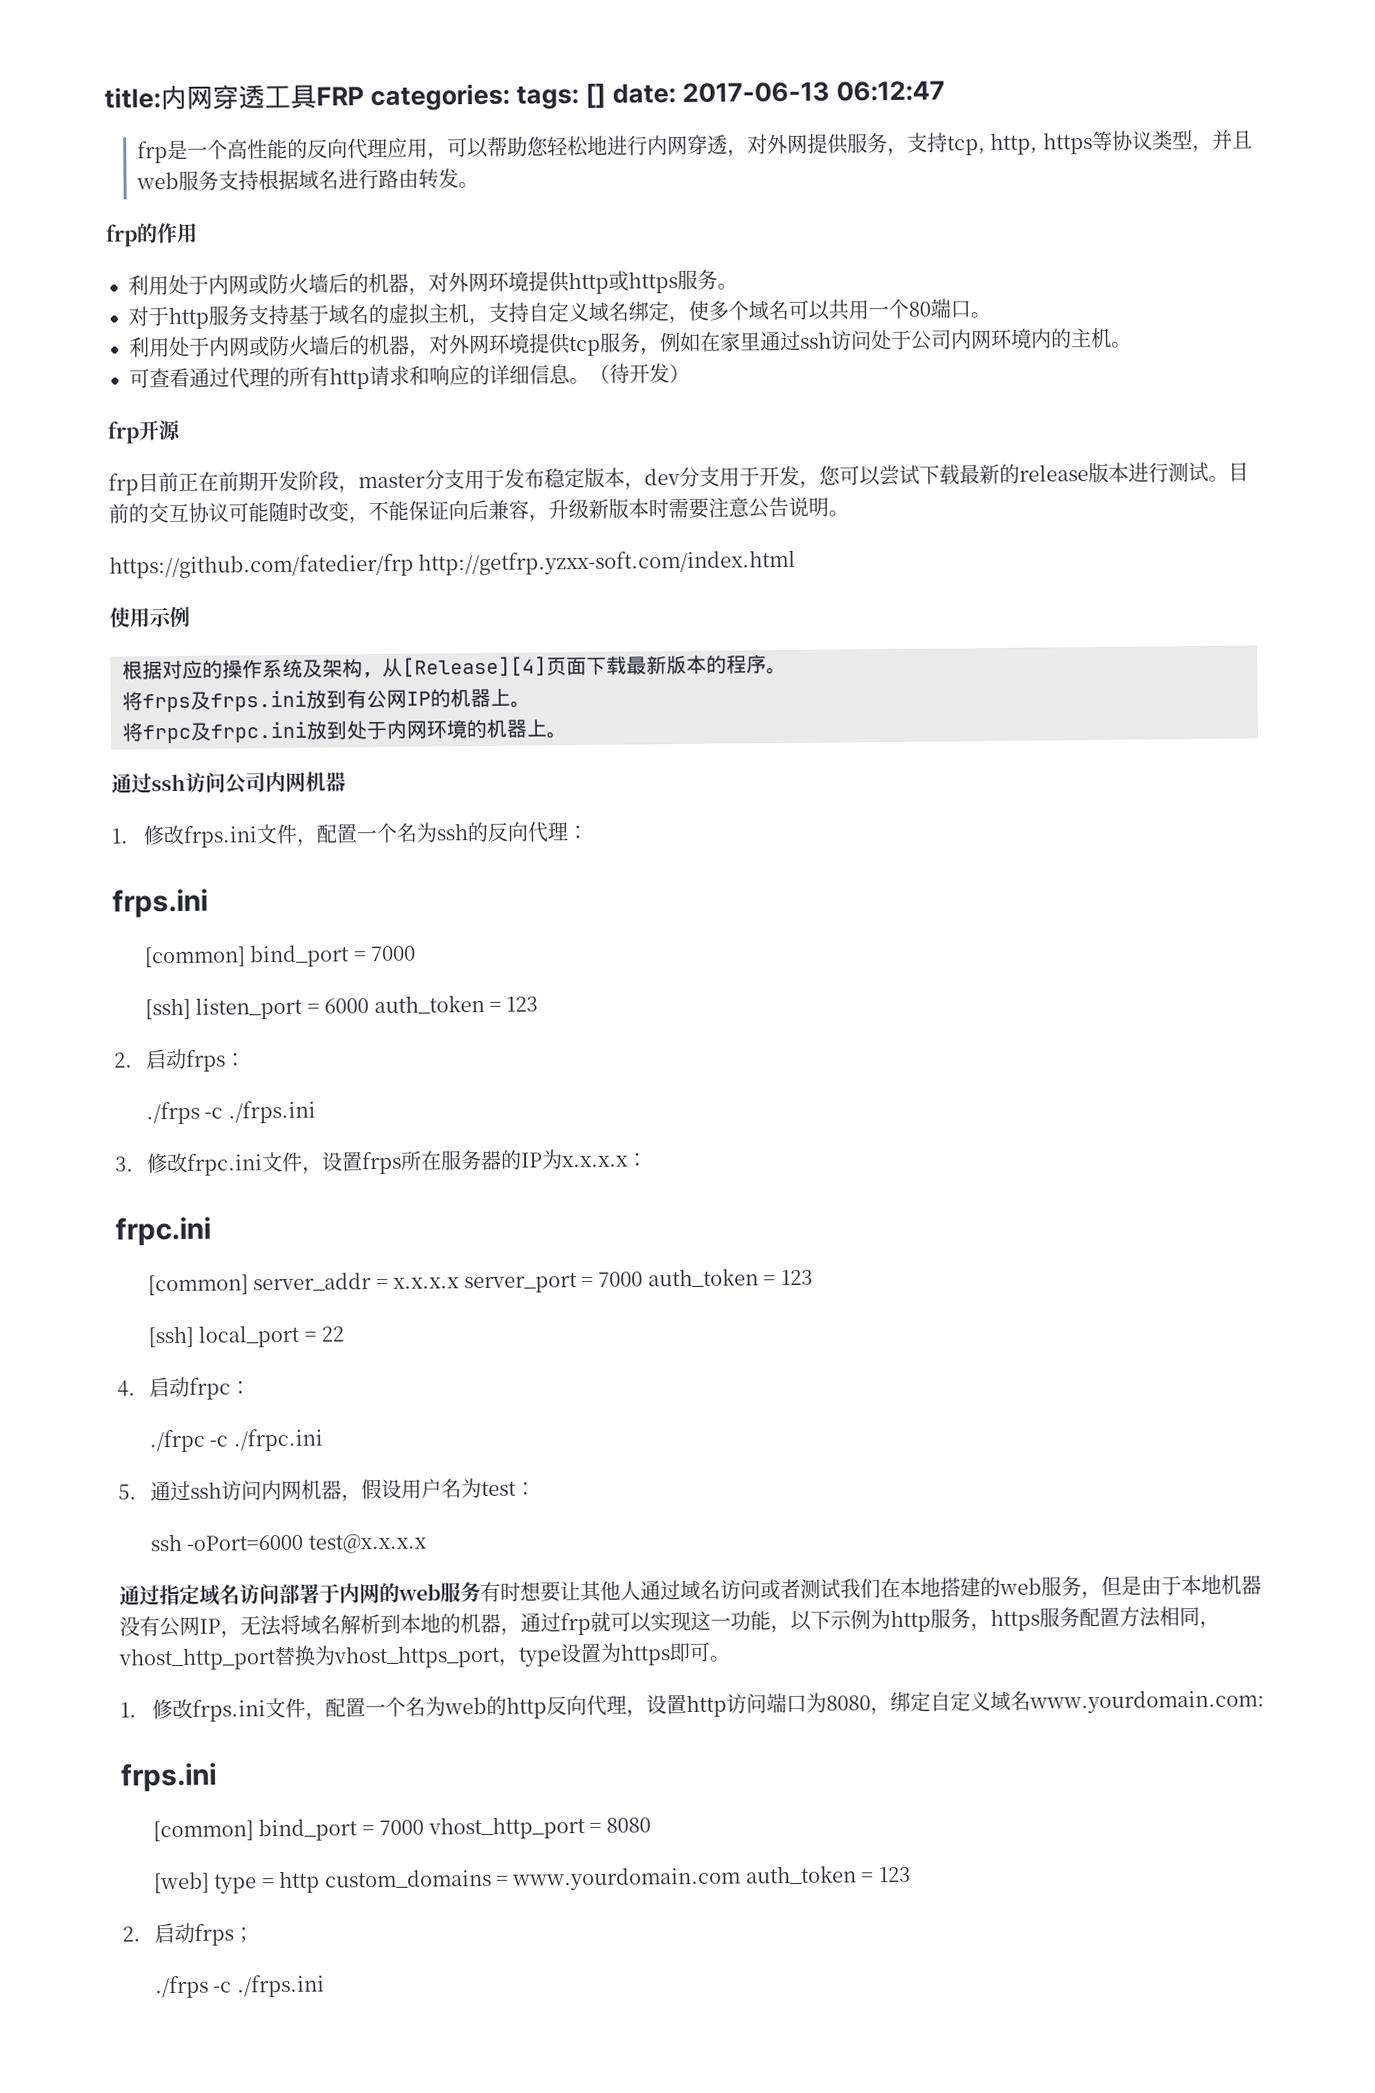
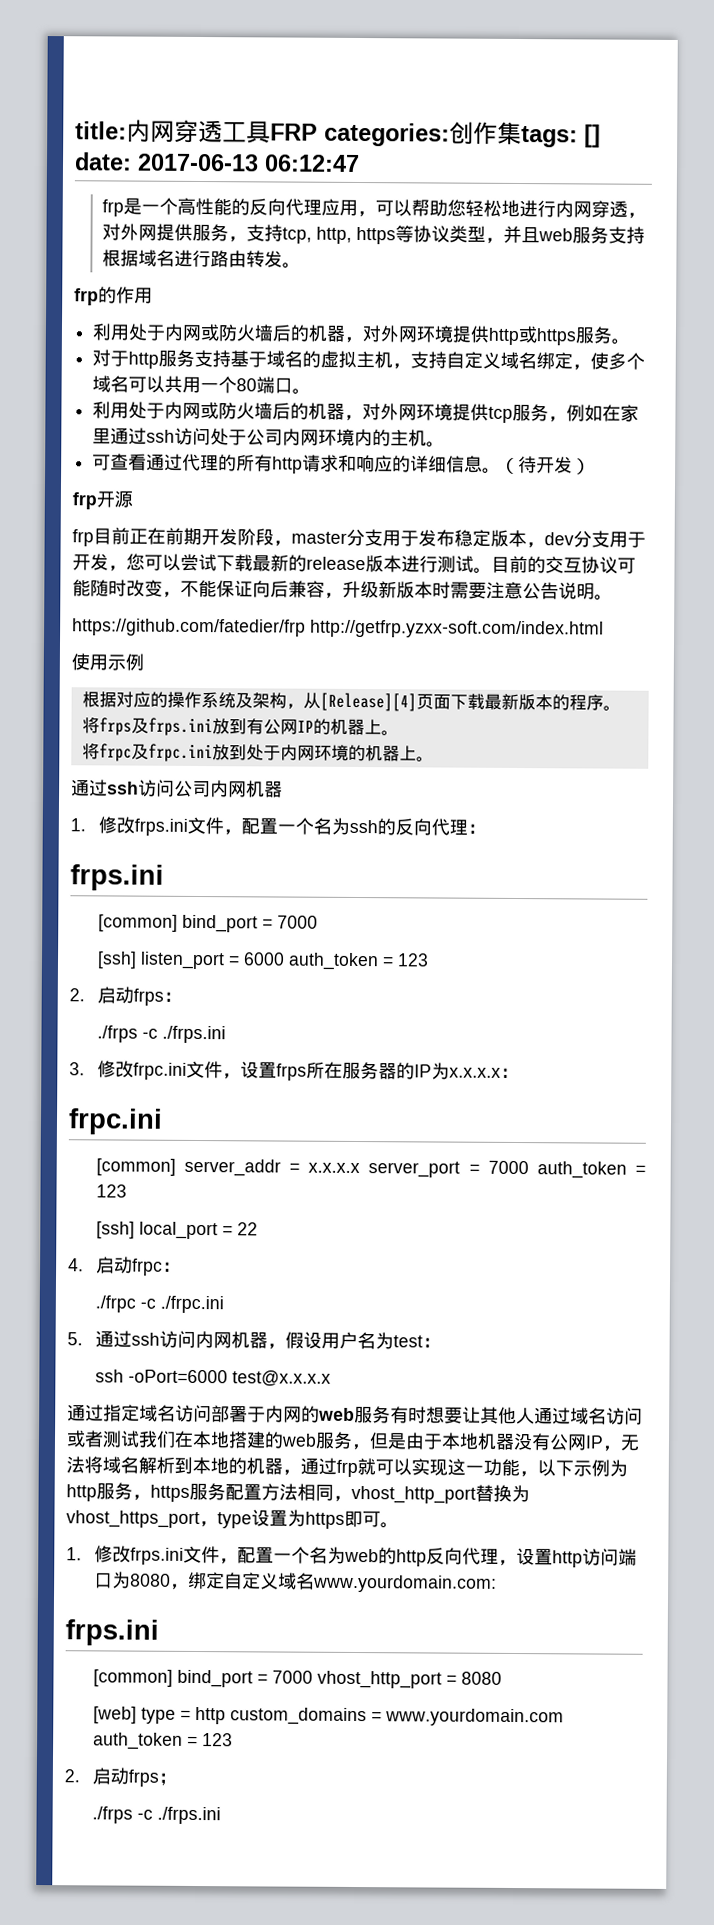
- title:内网穿透工具FRP categories: tags: [] date: 2017-06-13 06:12:47
+ title:内网穿透工具FRP categories:创作集tags: [] date: 2017-06-13 06:12:47

